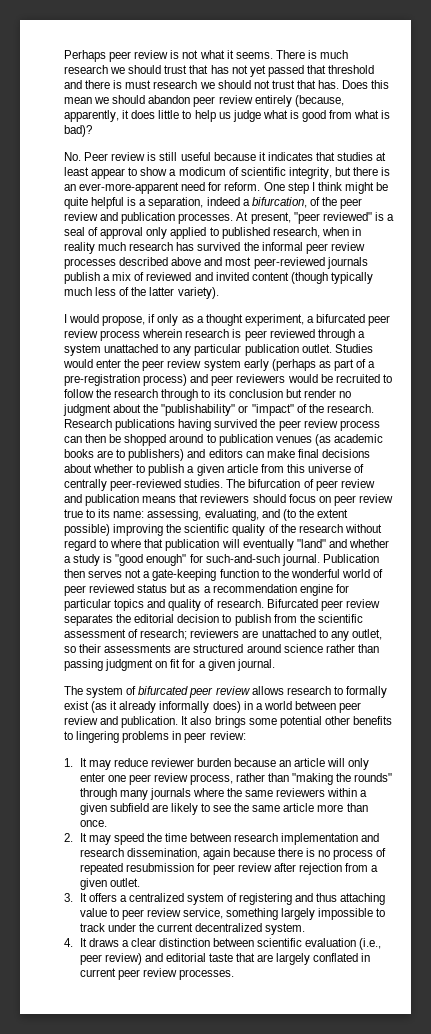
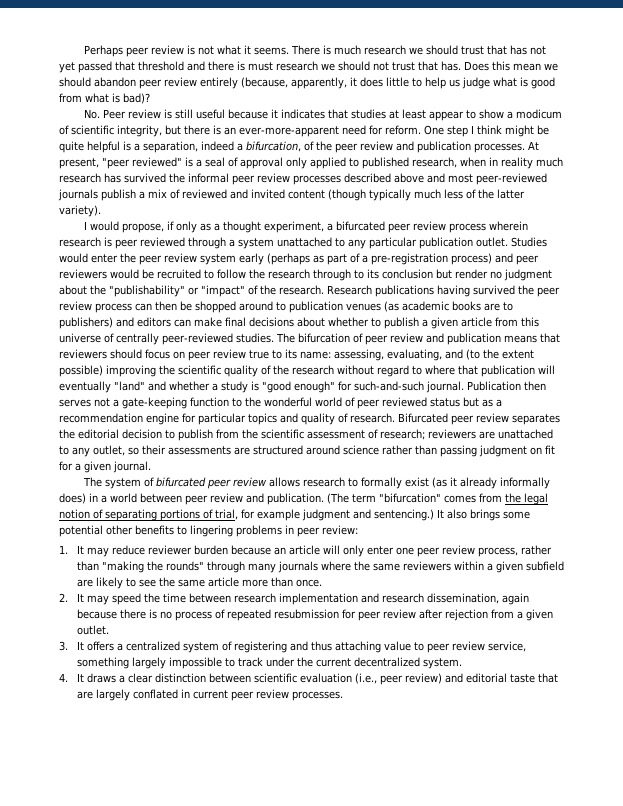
+ (The term "bifurcation" comes from the legal notion of separating portions of trial, for example judgment and sentencing.)

